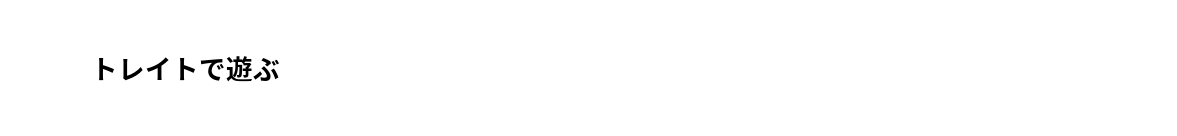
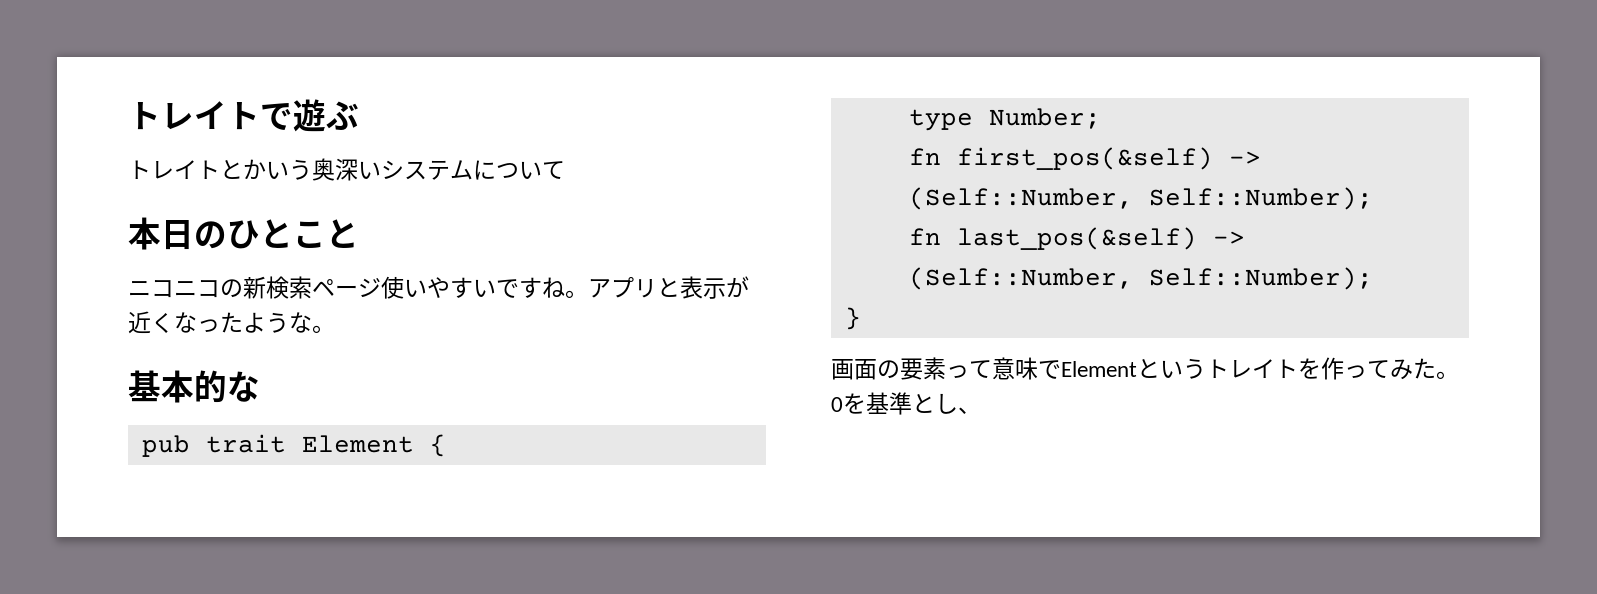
+ トレイトとかいう奥深いシステムについて
+ 本日のひとこと
+ ニコニコの新検索ページ使いやすいですね。アプリと表示が近くなったような。
+ 基本的な
+ pub trait Element {
+ type Number;
+ fn first_pos(&self) -> (Self::Number, Self::Number);
+ fn last_pos(&self) -> (Self::Number, Self::Number);
+ }
+ 画面の要素って意味でElementというトレイトを作ってみた。0を基準とし、

